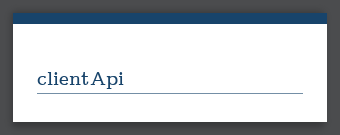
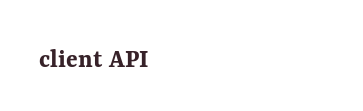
- clientApi
+ client API

